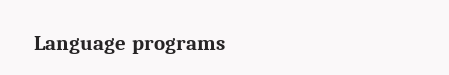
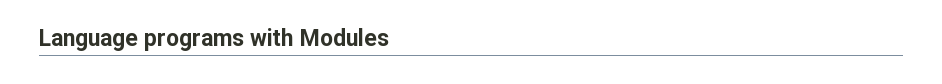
- Language programs
+ Language programs with Modules

